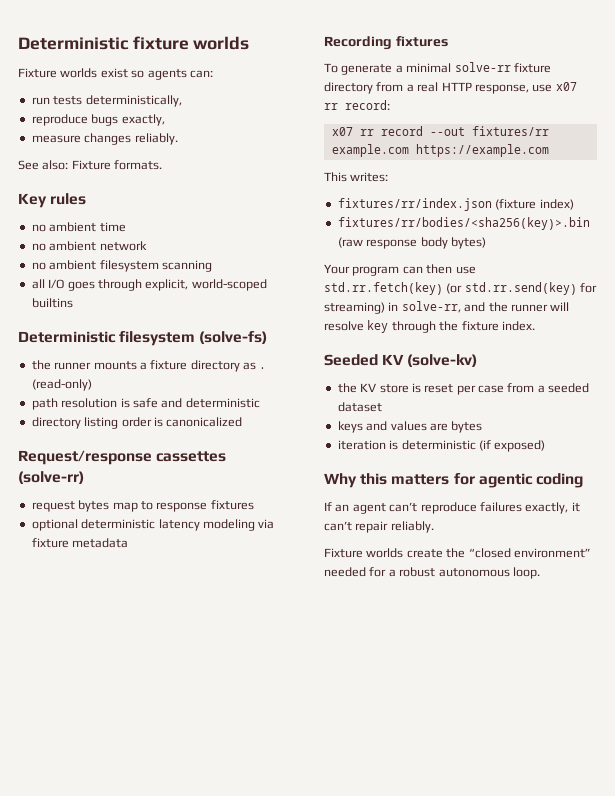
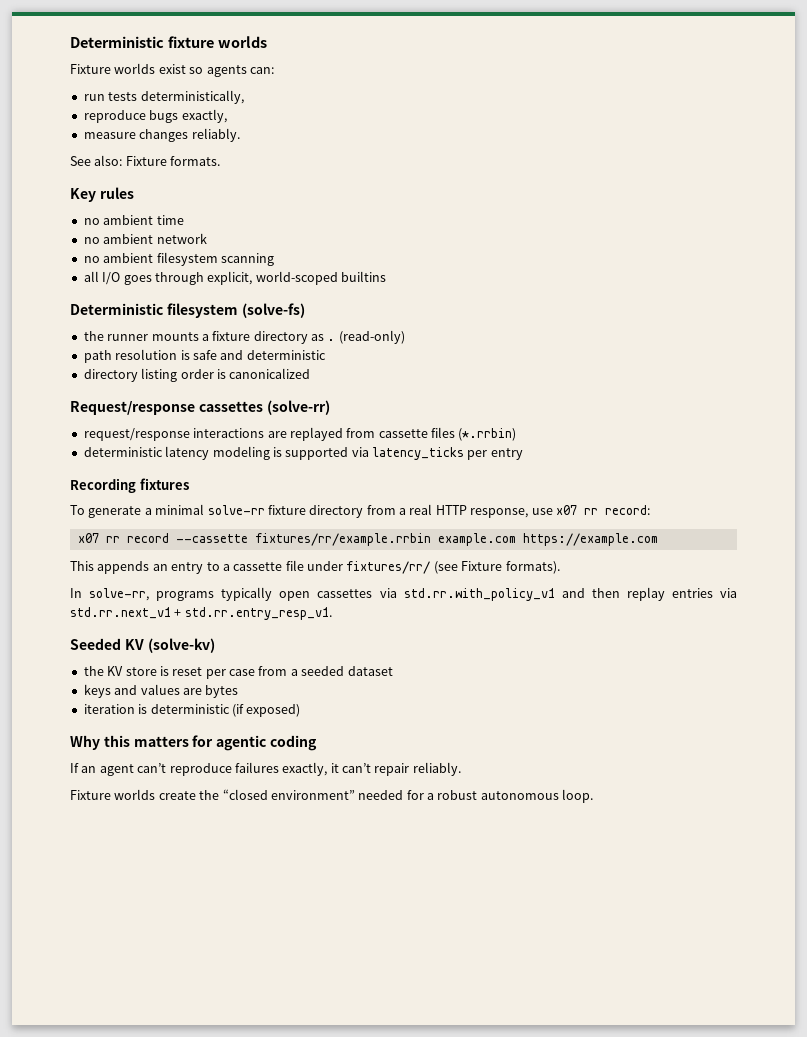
- request bytes map to response fixtures
- optional deterministic latency modeling via fixture metadata
+ request/response interactions are replayed from cassette files (*.rrbin)
+ deterministic latency modeling is supported via latency_ticks per entry
- x07 rr record --out fixtures/rr example.com https://example.com
+ x07 rr record --cassette fixtures/rr/example.rrbin example.com https://example.com
- This writes:
- fixtures/rr/index.json (fixture index)
- fixtures/rr/bodies/<sha256(key)>.bin (raw response body bytes)
- Your program can then use std.rr.fetch(key) (or std.rr.send(key) for streaming) in solve-rr, and the runner will resolve key through the fixture index.
+ This appends an entry to a cassette file under fixtures/rr/ (see Fixture formats).
+ In solve-rr, programs typically open cassettes via std.rr.with_policy_v1 and then replay entries via std.rr.next_v1 + std.rr.entry_resp_v1.

